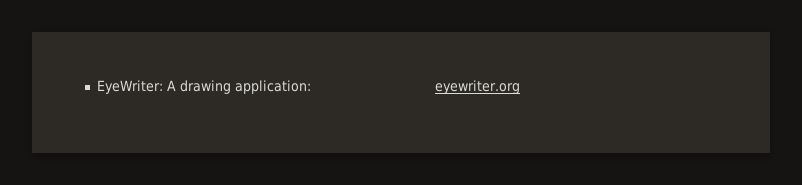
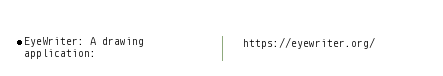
- EyeWriter: A drawing application: eyewriter.org
+ EyeWriter: A drawing application: https://eyewriter.org/

